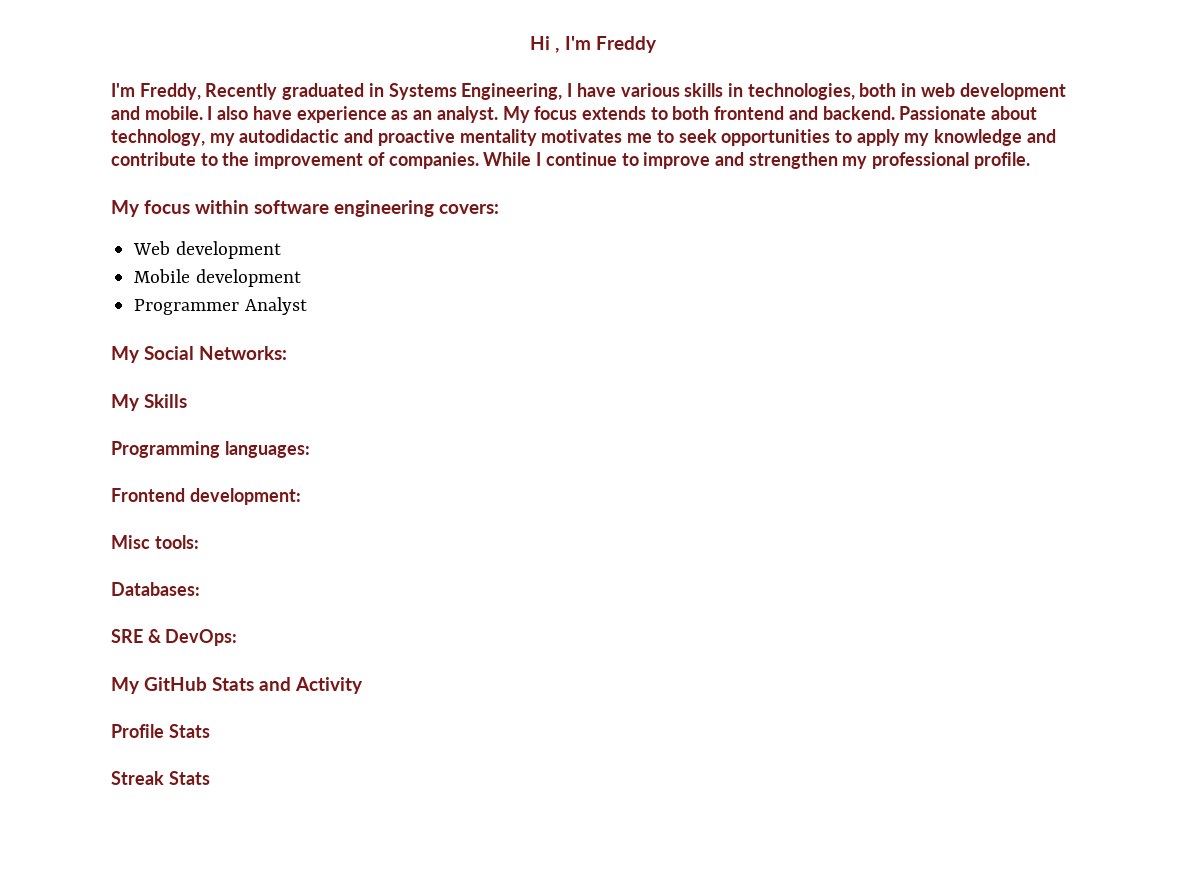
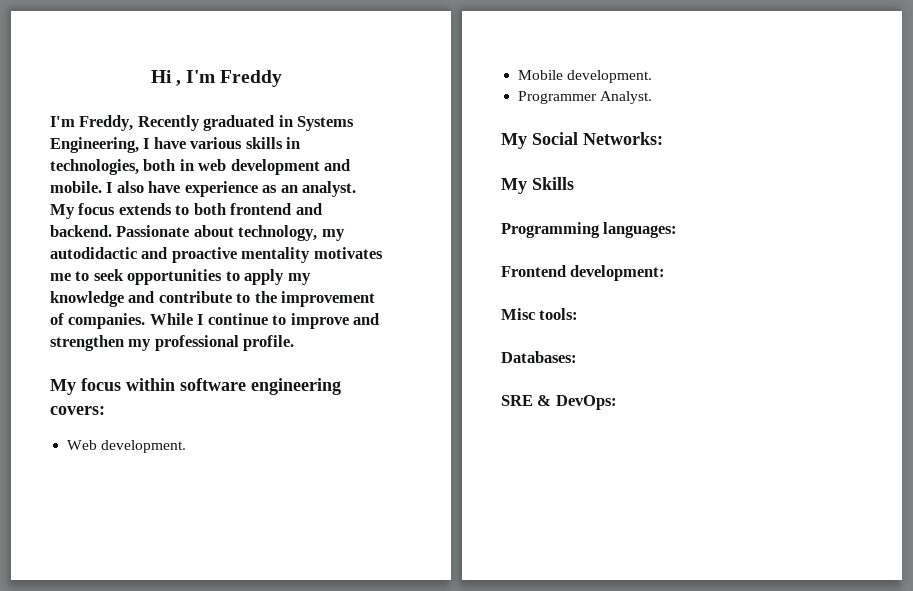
- Web development
+ Web development.
- Mobile development
+ Mobile development.
- Programmer Analyst
+ Programmer Analyst.
- My GitHub Stats and Activity
- Profile Stats
- Streak Stats

